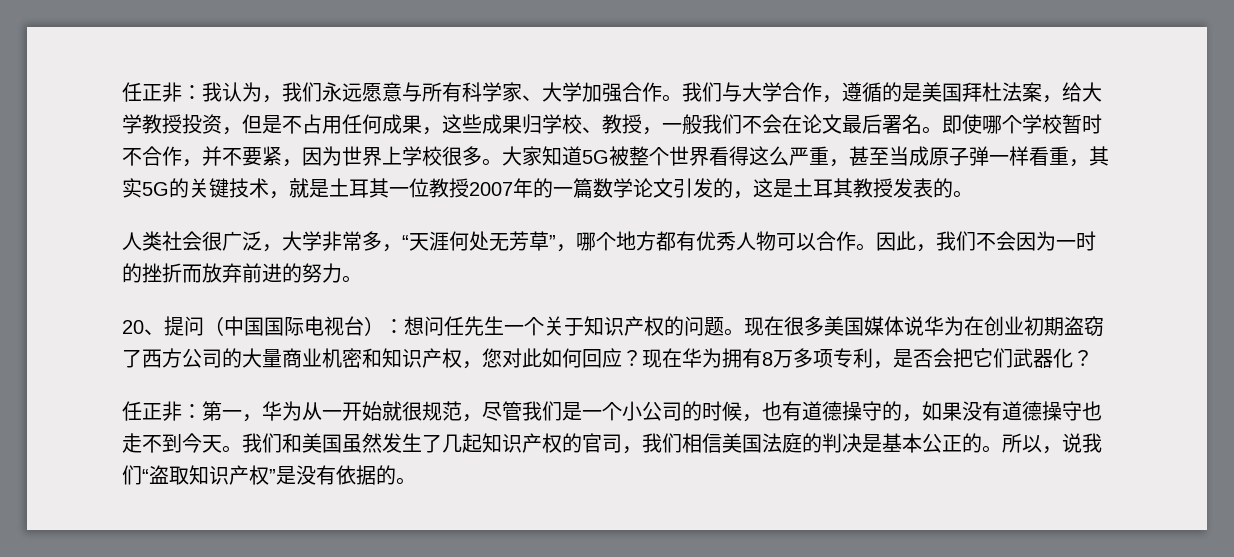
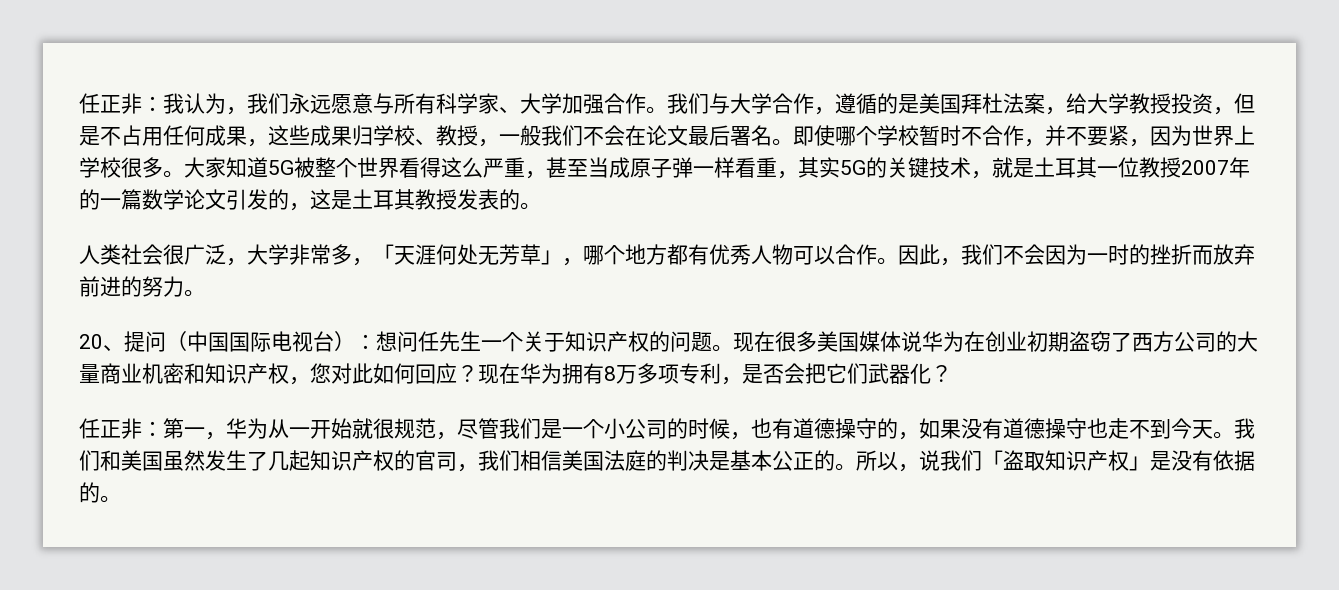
- 人类社会很广泛，大学非常多，“天涯何处无芳草”，哪个地方都有优秀人物可以合作。
+ 人类社会很广泛，大学非常多，「天涯何处无芳草」，哪个地方都有优秀人物可以合作。
- 所以，说我们“盗取知识产权”是没有依据的。
+ 所以，说我们「盗取知识产权」是没有依据的。

